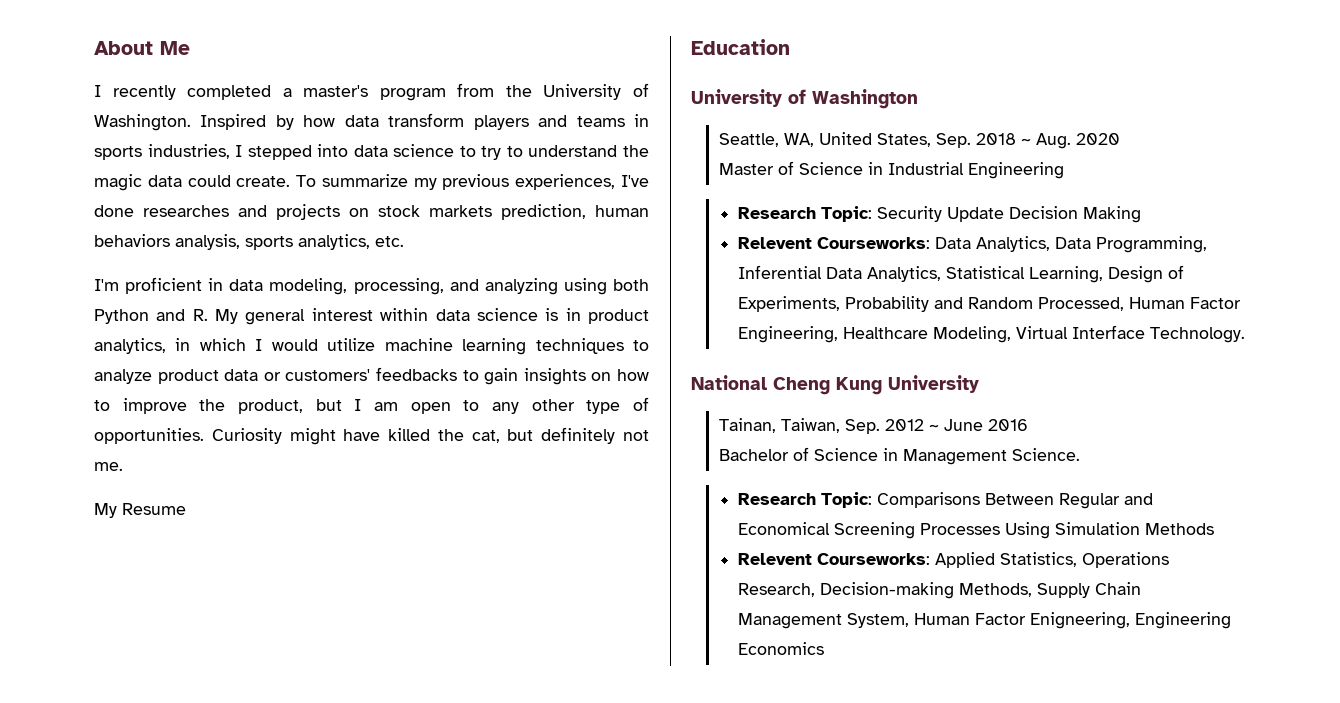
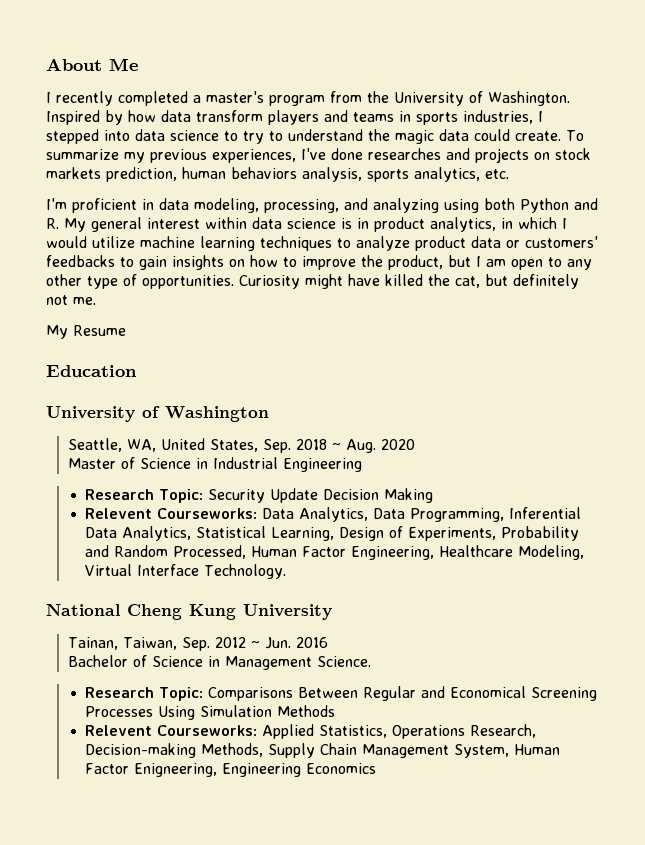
- Tainan, Taiwan, Sep. 2012 ~ June 2016
+ Tainan, Taiwan, Sep. 2012 ~ Jun. 2016

